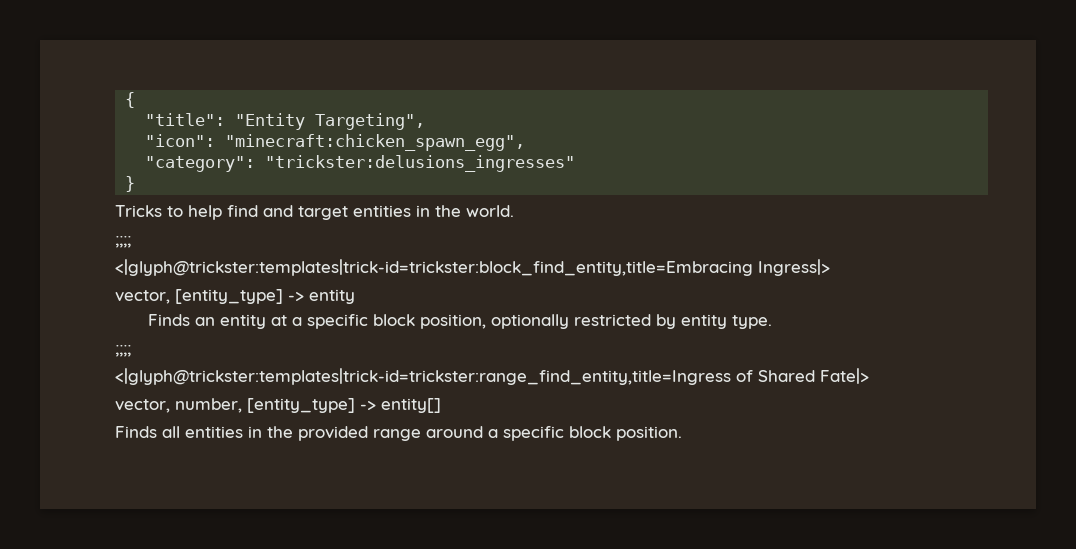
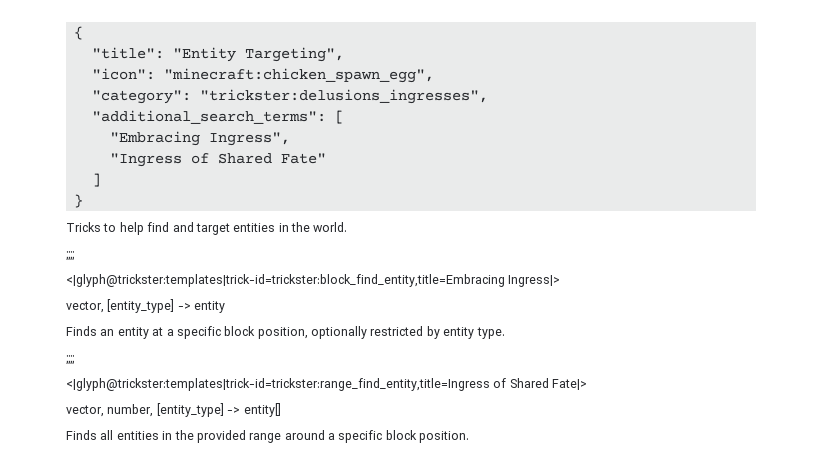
- "category": "trickster:delusions_ingresses"
+ "category": "trickster:delusions_ingresses",
+ "additional_search_terms": [
+ "Embracing Ingress",
+ "Ingress of Shared Fate"
+ ]

